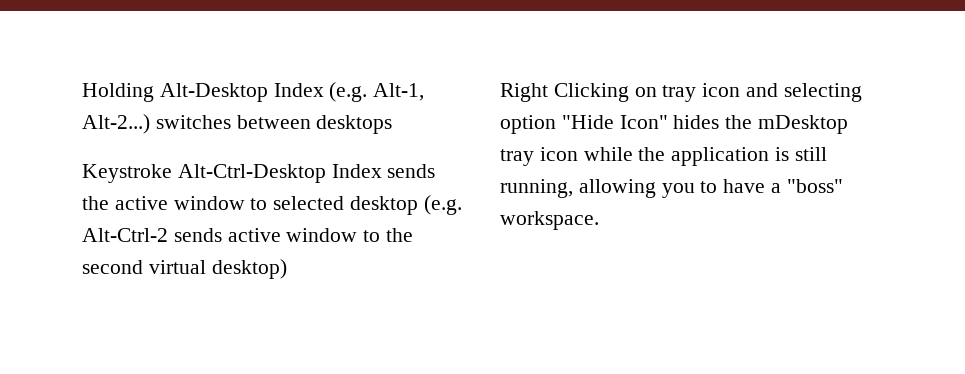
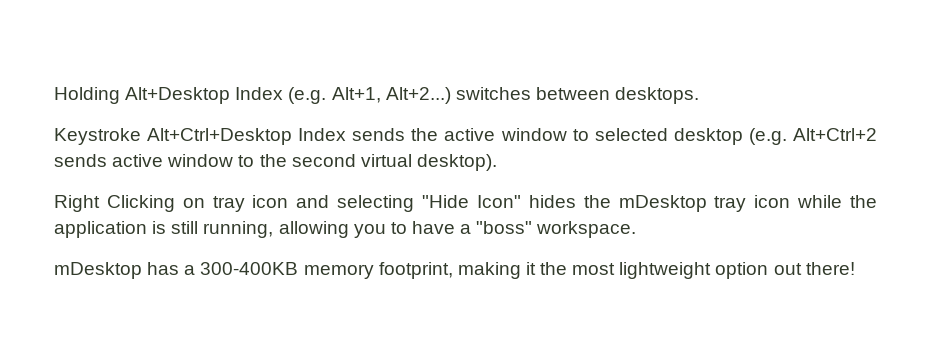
- Holding Alt-Desktop Index (e.g. Alt-1, Alt-2...) switches between desktops
+ Holding Alt+Desktop Index (e.g. Alt+1, Alt+2...) switches between desktops.
- Keystroke Alt-Ctrl-Desktop Index sends the active window to selected desktop (e.g. Alt-Ctrl-2 sends active window to the second virtual desktop)
+ Keystroke Alt+Ctrl+Desktop Index sends the active window to selected desktop (e.g. Alt+Ctrl+2 sends active window to the second virtual desktop).
- Right Clicking on tray icon and selecting option "Hide Icon" hides the mDesktop tray icon while the application is still running, allowing you to have a "boss" workspace.
+ Right Clicking on tray icon and selecting "Hide Icon" hides the mDesktop tray icon while the application is still running, allowing you to have a "boss" workspace.
+ mDesktop has a 300-400KB memory footprint, making it the most lightweight option out there!

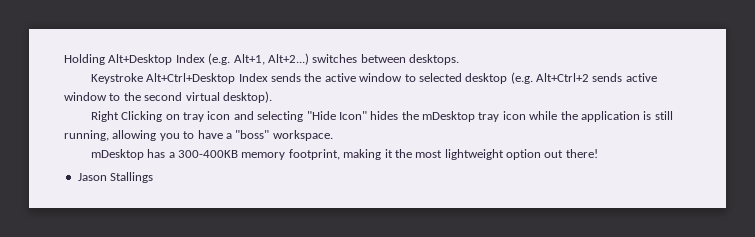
+ Jason Stallings

